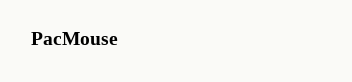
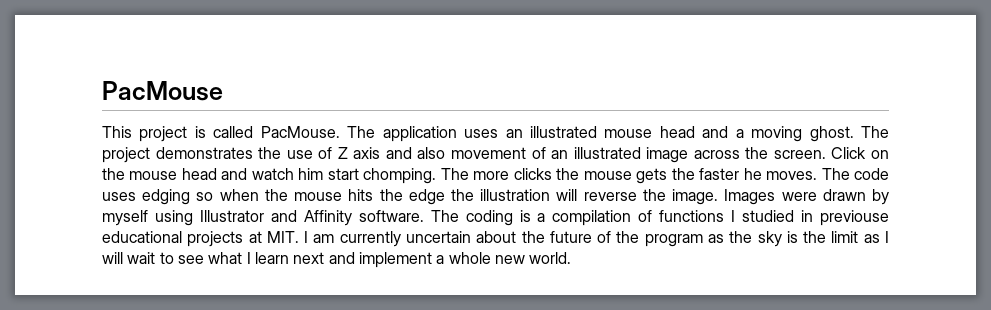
+ This project is called PacMouse. The application uses an illustrated mouse head and a moving ghost. The project demonstrates the use of Z axis and also movement of an illustrated image across the screen. Click on the mouse head and watch him start chomping. The more clicks the mouse gets the faster he moves. The code uses edging so when the mouse hits the edge the illustration will reverse the image. Images were drawn by myself using Illustrator and Affinity software. The coding is a compilation of functions I studied in previouse educational projects at MIT. I am currently uncertain about the future of the program as the sky is the limit as I will wait to see what I learn next and implement a whole new world.

